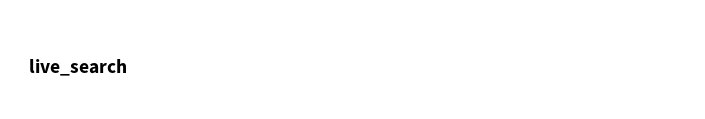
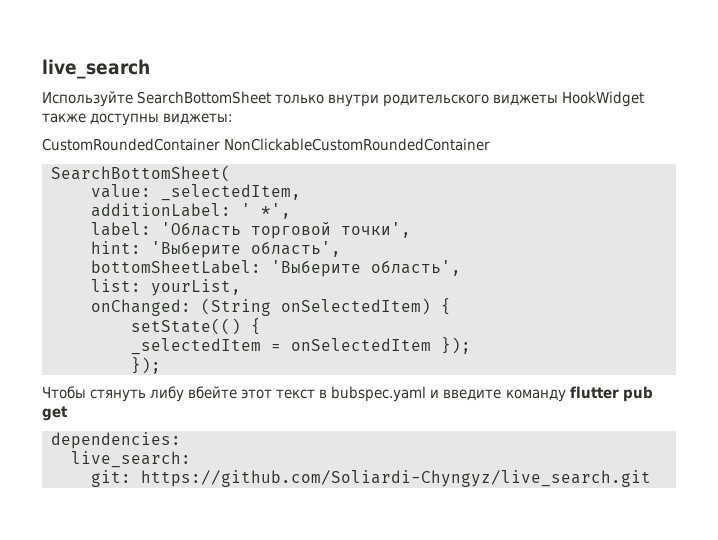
+ Используйте SearchBottomSheet только внутри родительского виджеты HookWidget также доступны виджеты:
+ CustomRoundedContainer NonClickableCustomRoundedContainer
+ SearchBottomSheet(
+ value: _selectedItem,
+ additionLabel: ' *',
+ label: 'Область торговой точки',
+ hint: 'Выберите область',
+ bottomSheetLabel: 'Выберите область',
+ list: yourList,
+ onChanged: (String onSelectedItem) {
+ setState(() {
+ _selectedItem = onSelectedItem });
+ });
+ Чтобы стянуть либу вбейте этот текст в bubspec.yaml и введите команду flutter pub get
+ dependencies:
+ live_search:
+ git: https://github.com/Soliardi-Chyngyz/live_search.git

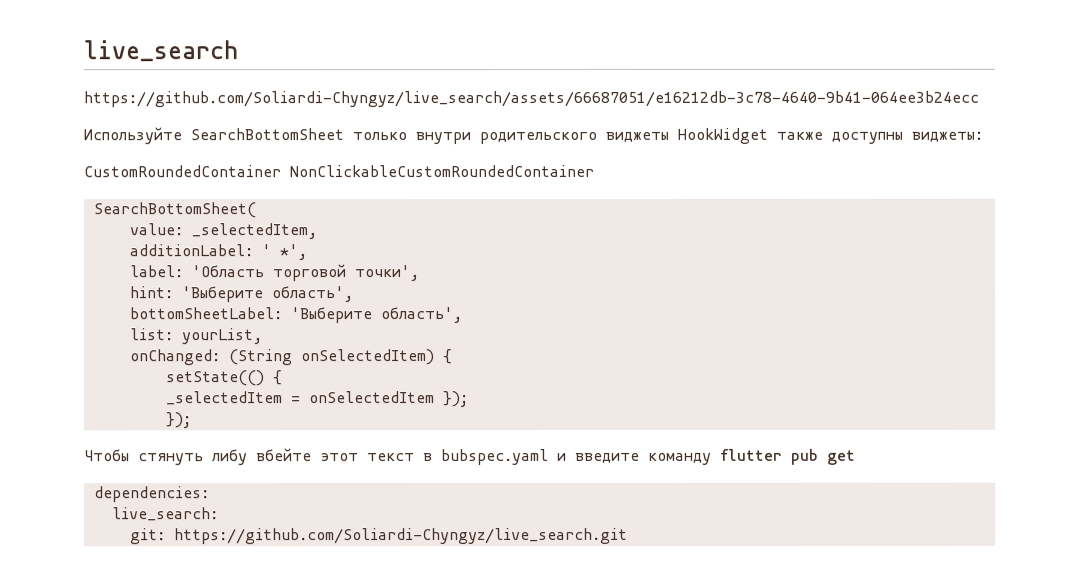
+ https://github.com/Soliardi-Chyngyz/live_search/assets/66687051/e16212db-3c78-4640-9b41-064ee3b24ecc

